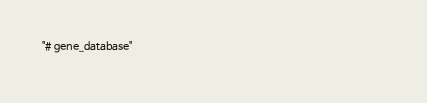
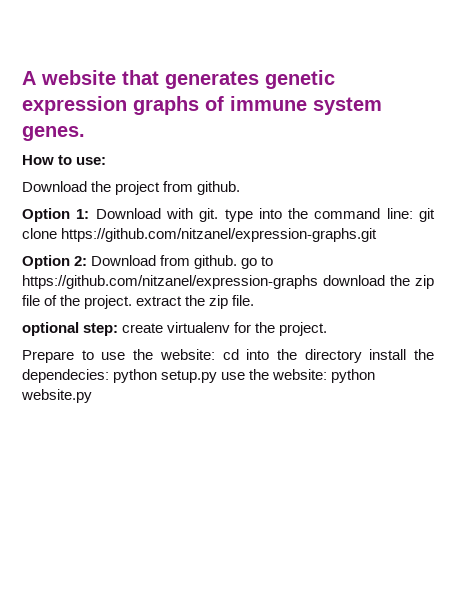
- "# gene_database"
+ A website that generates genetic expression graphs of immune system genes.
+ How to use:
+ Download the project from github.
+ Option 1: Download with git. type into the command line: git clone https://github.com/nitzanel/expression-graphs.git
+ Option 2: Download from github. go to https://github.com/nitzanel/expression-graphs download the zip file of the project. extract the zip file.
+ optional step: create virtualenv for the project.
+ Prepare to use the website: cd into the directory install the dependecies: python setup.py use the website: python website.py

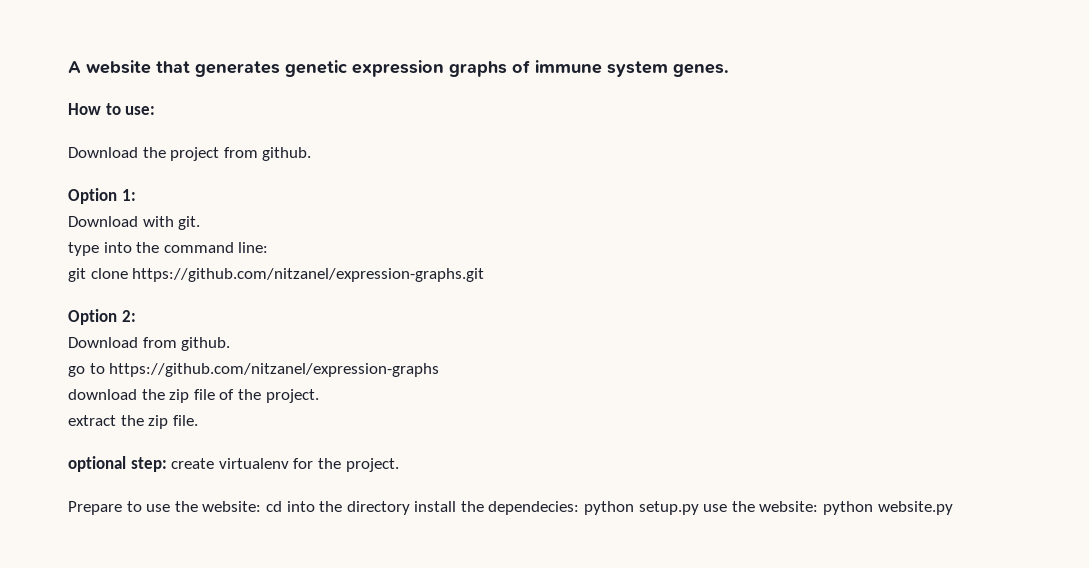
- Option 1: Download with git. type into the command line: git clone https://github.com/nitzanel/expression-graphs.git
+ Option 1:
+ Download with git.
+ type into the command line:
+ git clone https://github.com/nitzanel/expression-graphs.git
- Option 2: Download from github. go to https://github.com/nitzanel/expression-graphs download the zip file of the project. extract the zip file.
+ Option 2:
+ Download from github.
+ go to https://github.com/nitzanel/expression-graphs
+ download the zip file of the project.
+ extract the zip file.

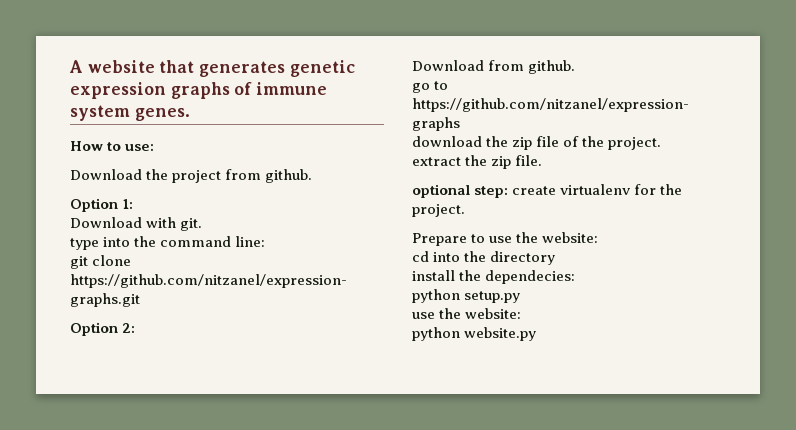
- Prepare to use the website: cd into the directory install the dependecies: python setup.py use the website: python website.py
+ Prepare to use the website:
+ cd into the directory
+ install the dependecies:
+ python setup.py
+ use the website:
+ python website.py

